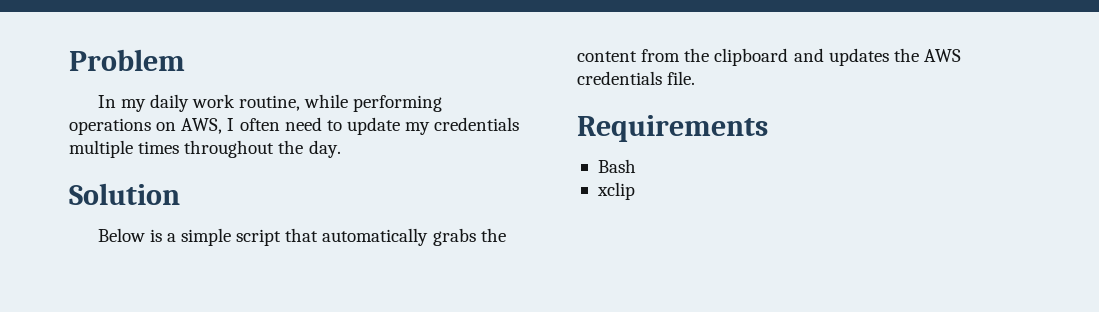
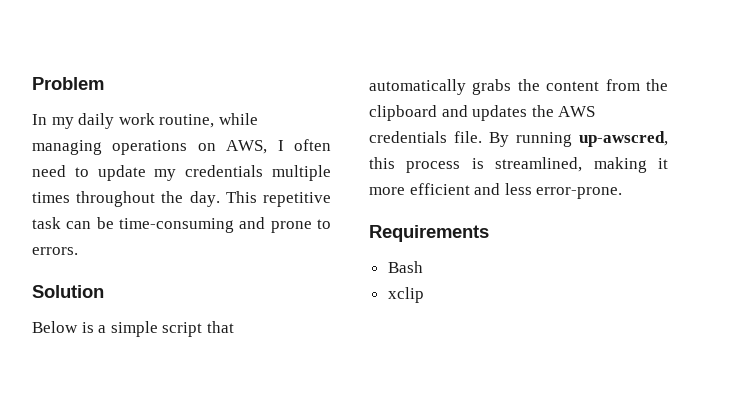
- In my daily work routine, while performing operations on AWS, I often need to update my credentials multiple times throughout the day.
+ In my daily work routine, while managing operations on AWS, I often need to update my credentials multiple times throughout the day. This repetitive task can be time-consuming and prone to errors.
+ By running up-awscred, this process is streamlined, making it more efficient and less error-prone.

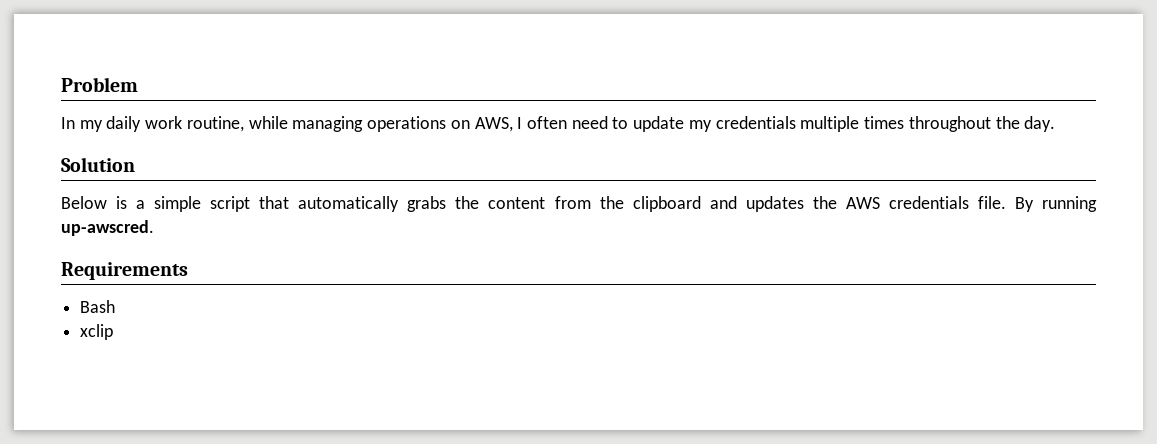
- This repetitive task can be time-consuming and prone to errors.
- By running up-awscred, this process is streamlined, making it more efficient and less error-prone.
+ By running up-awscred.

